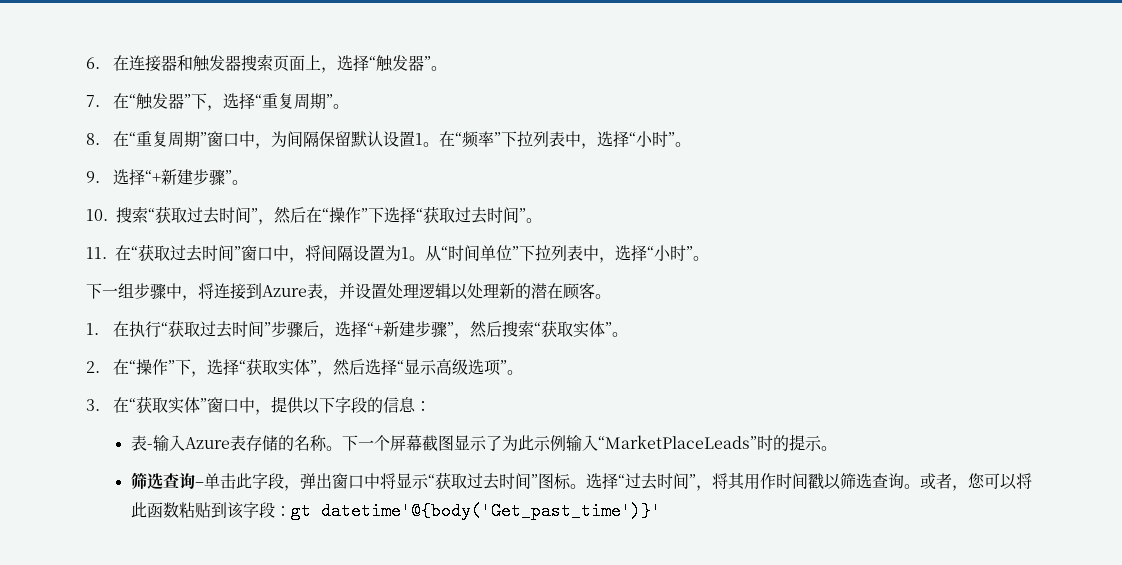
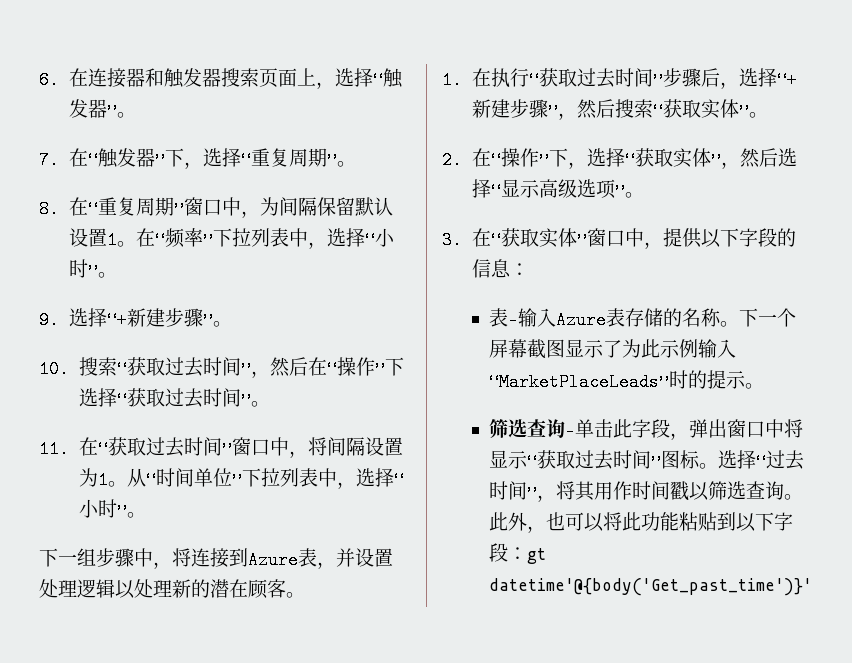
- 或者，您可以将此函数粘贴到该字段：gt datetime'@{body('Get_past_time')}'
+ 此外，也可以将此功能粘贴到以下字段：gt datetime'@{body('Get_past_time')}'

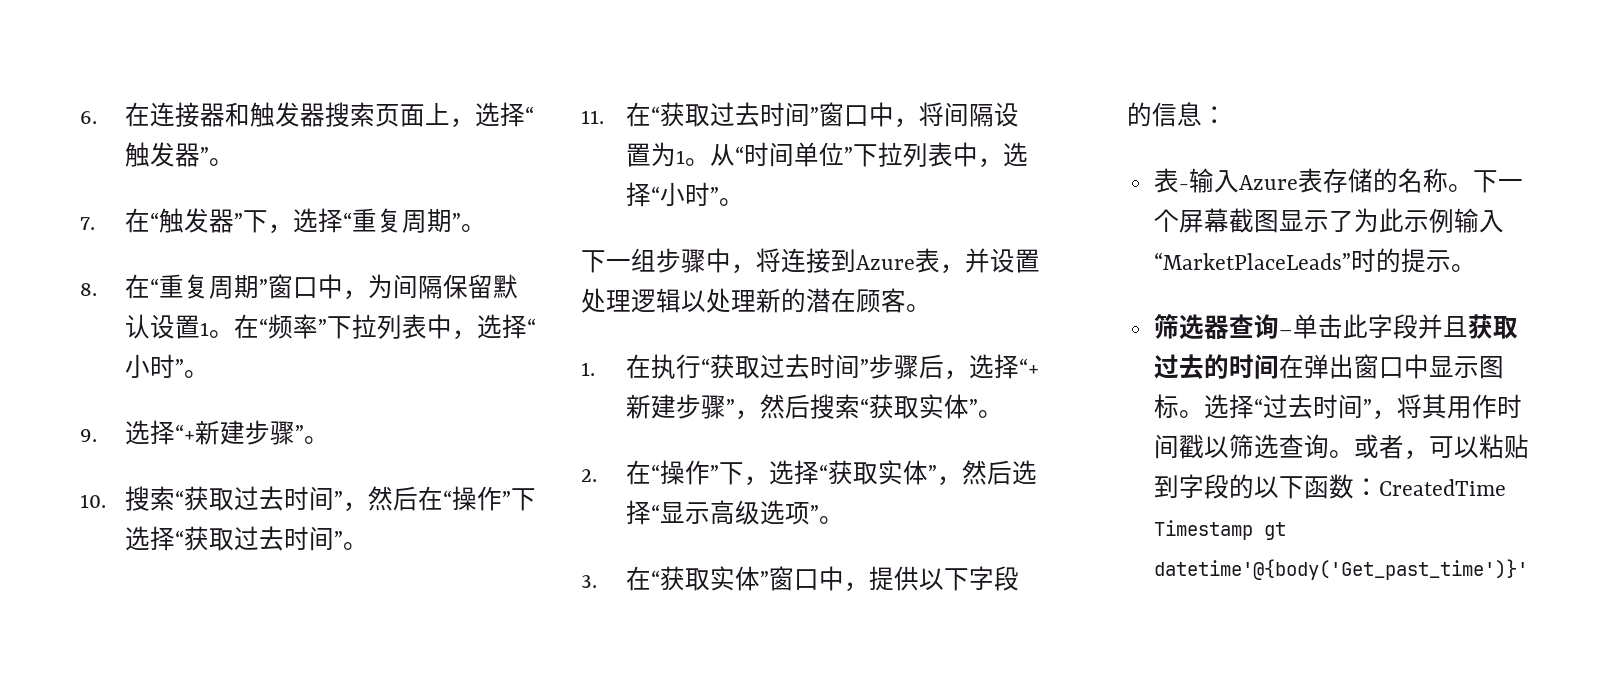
- 筛选查询–单击此字段，弹出窗口中将显示“获取过去时间”图标。
+ 筛选器查询–单击此字段并且获取过去的时间在弹出窗口中显示图标。
- 此外，也可以将此功能粘贴到以下字段：gt datetime'@{body('Get_past_time')}'
+ 或者，可以粘贴到字段的以下函数：CreatedTime Timestamp gt datetime'@{body('Get_past_time')}'

